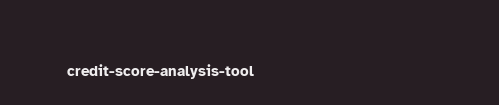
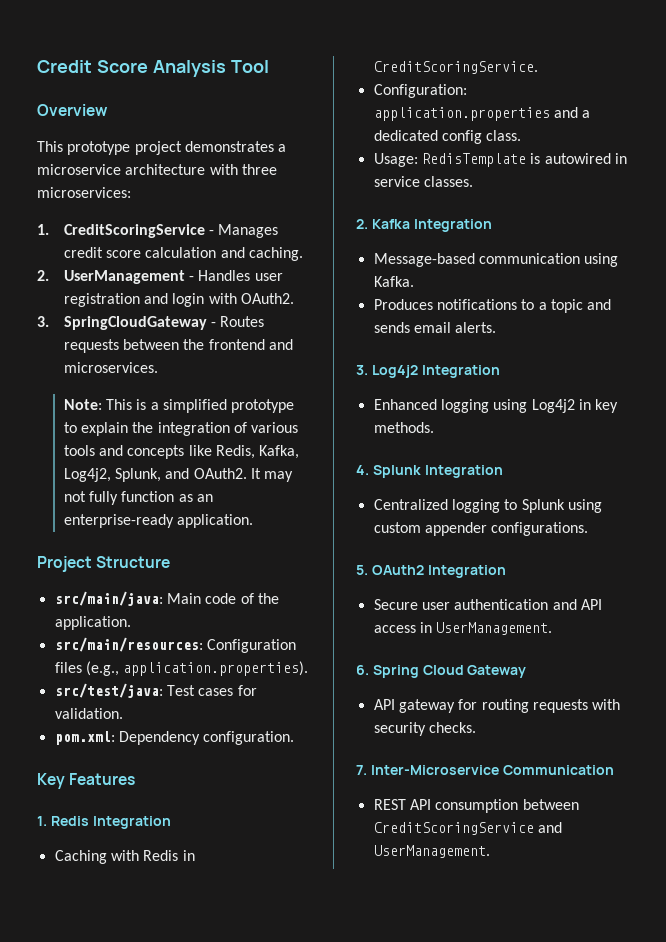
- credit-score-analysis-tool
+ Credit Score Analysis Tool
+ Overview
+ This prototype project demonstrates a microservice architecture with three microservices:
+ 1. CreditScoringService - Manages credit score calculation and caching.
+ 2. UserManagement - Handles user registration and login with OAuth2.
+ 3. SpringCloudGateway - Routes requests between the frontend and microservices.
+ Note: This is a simplified prototype to explain the integration of various tools and concepts like Redis, Kafka, Log4j2, Splunk, and OAuth2. It may not fully function as an enterprise-ready application.
+ Project Structure
+ src/main/java: Main code of the application.
+ src/main/resources: Configuration files (e.g., application.properties).
+ src/test/java: Test cases for validation.
+ pom.xml: Dependency configuration.
+ Key Features
+ 1. Redis Integration
+ Caching with Redis in CreditScoringService.
+ Configuration: application.properties and a dedicated config class.
+ Usage: RedisTemplate is autowired in service classes.
+ 2. Kafka Integration
+ Message-based communication using Kafka.
+ Produces notifications to a topic and sends email alerts.
+ 3. Log4j2 Integration
+ Enhanced logging using Log4j2 in key methods.
+ 4. Splunk Integration
+ Centralized logging to Splunk using custom appender configurations.
+ 5. OAuth2 Integration
+ Secure user authentication and API access in UserManagement.
+ 6. Spring Cloud Gateway
+ API gateway for routing requests with security checks.
+ 7. Inter-Microservice Communication
+ REST API consumption between CreditScoringService and UserManagement.

